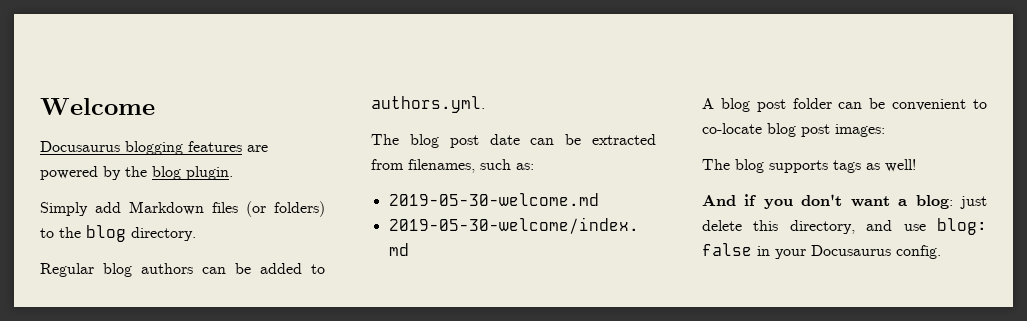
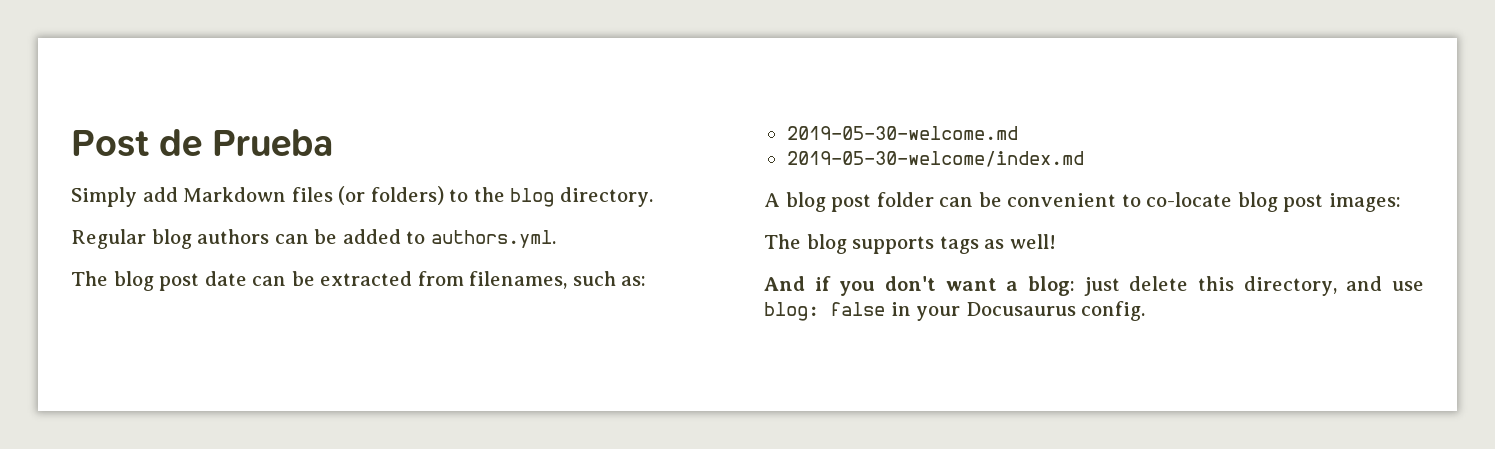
- Welcome
- Docusaurus blogging features are powered by the blog plugin.
+ Post de Prueba

